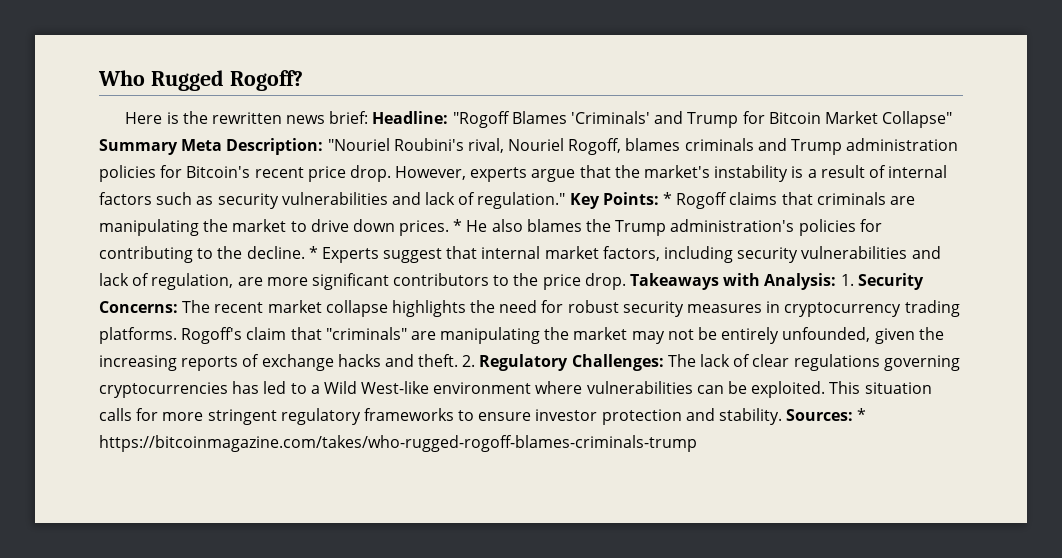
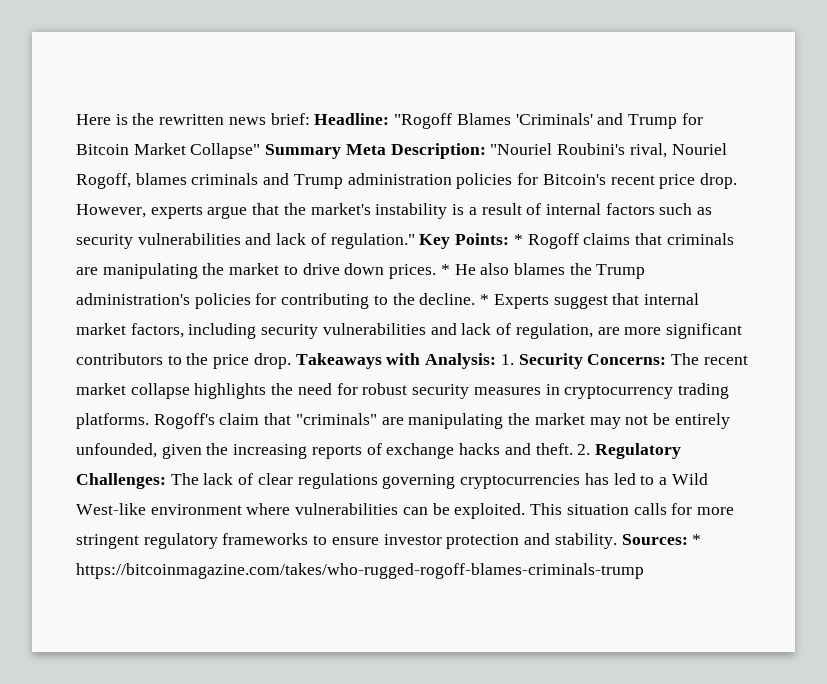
- Who Rugged Rogoff?

